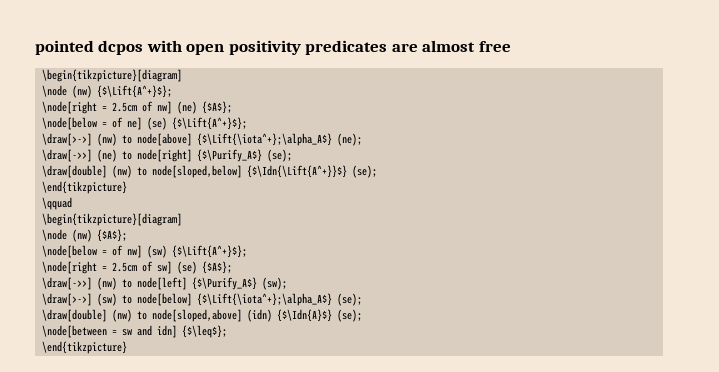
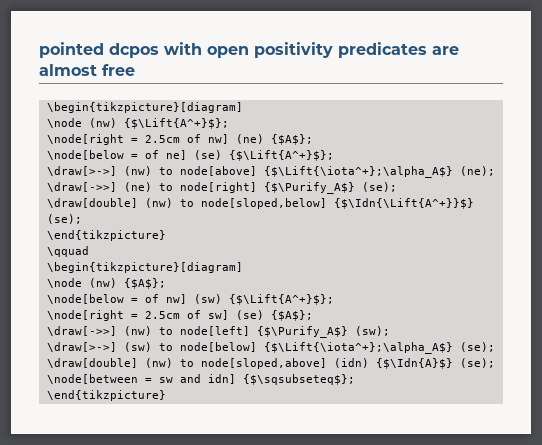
- \node[between = sw and idn] {$\leq$};
+ \node[between = sw and idn] {$\sqsubseteq$};

